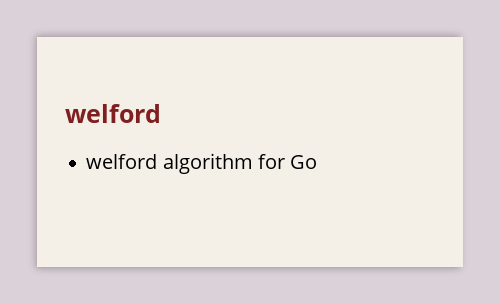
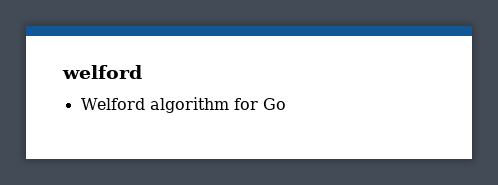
- welford algorithm for Go
+ Welford algorithm for Go

